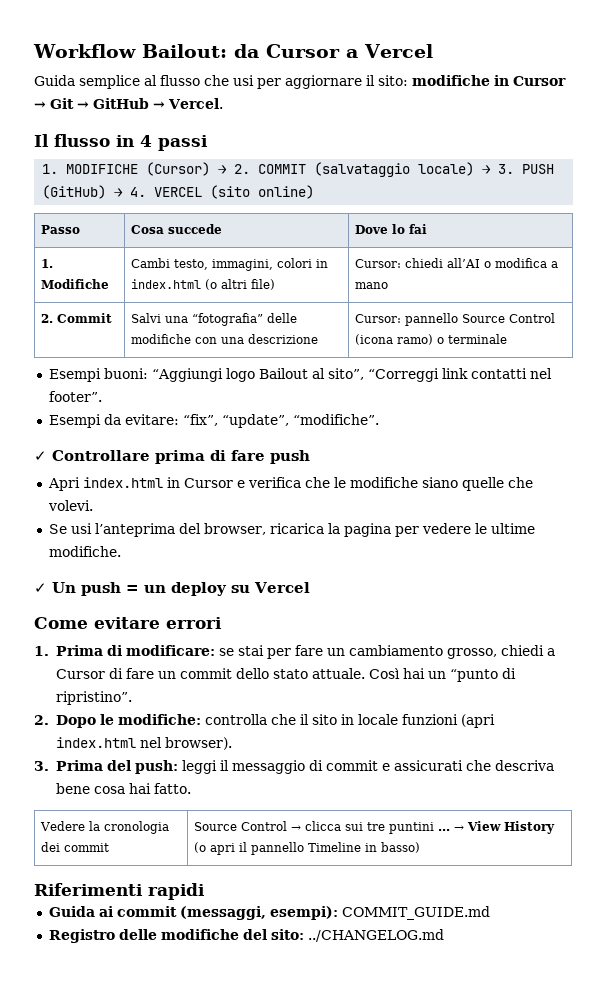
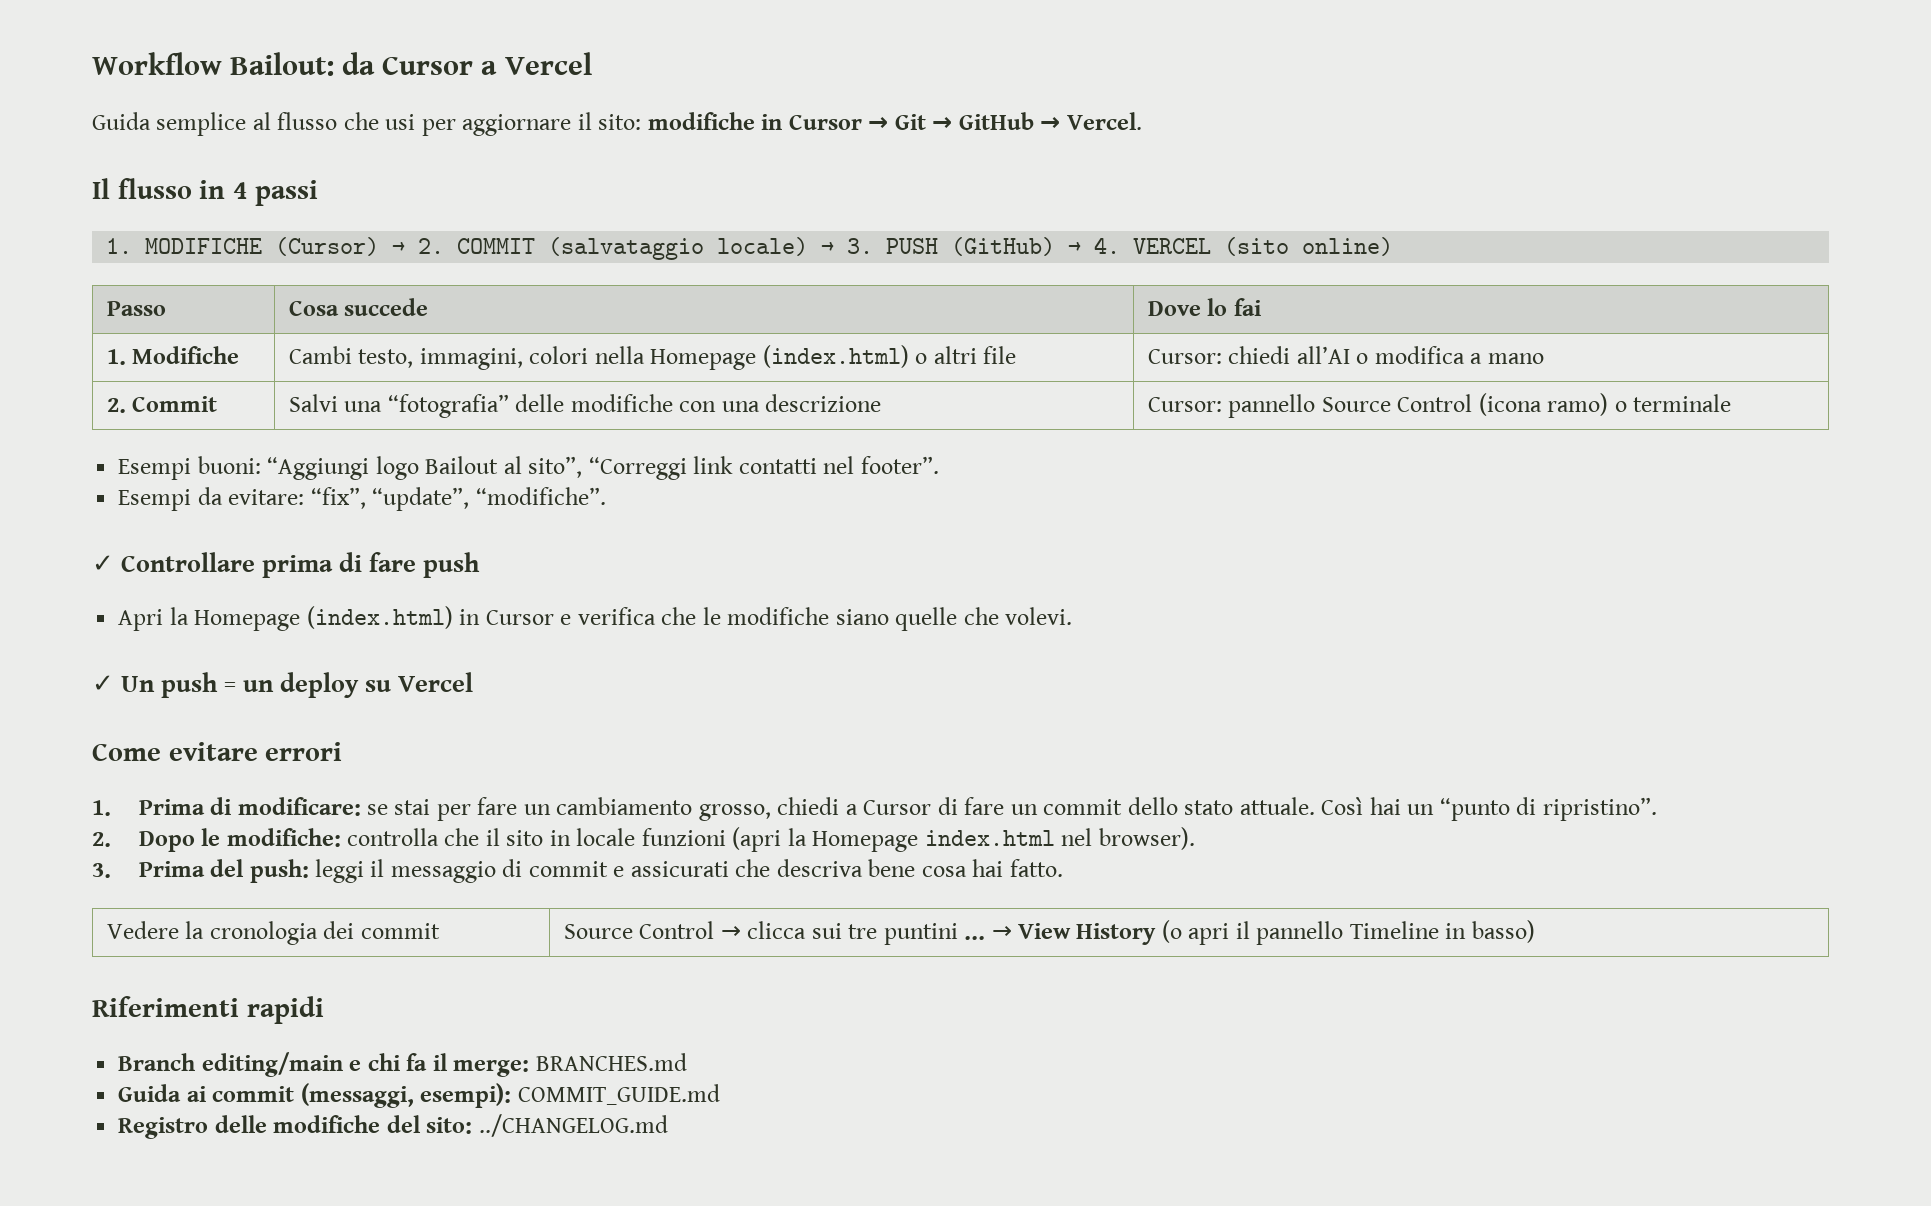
- 1. Modifiche | Cambi testo, immagini, colori in index.html (o altri file) | Cursor: chiedi all’AI o modifica a mano
+ 1. Modifiche | Cambi testo, immagini, colori nella Homepage (index.html) o altri file | Cursor: chiedi all’AI o modifica a mano
- Apri index.html in Cursor e verifica che le modifiche siano quelle che volevi.
+ Apri la Homepage (index.html) in Cursor e verifica che le modifiche siano quelle che volevi.
- Se usi l’anteprima del browser, ricarica la pagina per vedere le ultime modifiche.
- 2. Dopo le modifiche: controlla che il sito in locale funzioni (apri index.html nel browser).
+ 2. Dopo le modifiche: controlla che il sito in locale funzioni (apri la Homepage index.html nel browser).
+ Branch editing/main e chi fa il merge: BRANCHES.md

